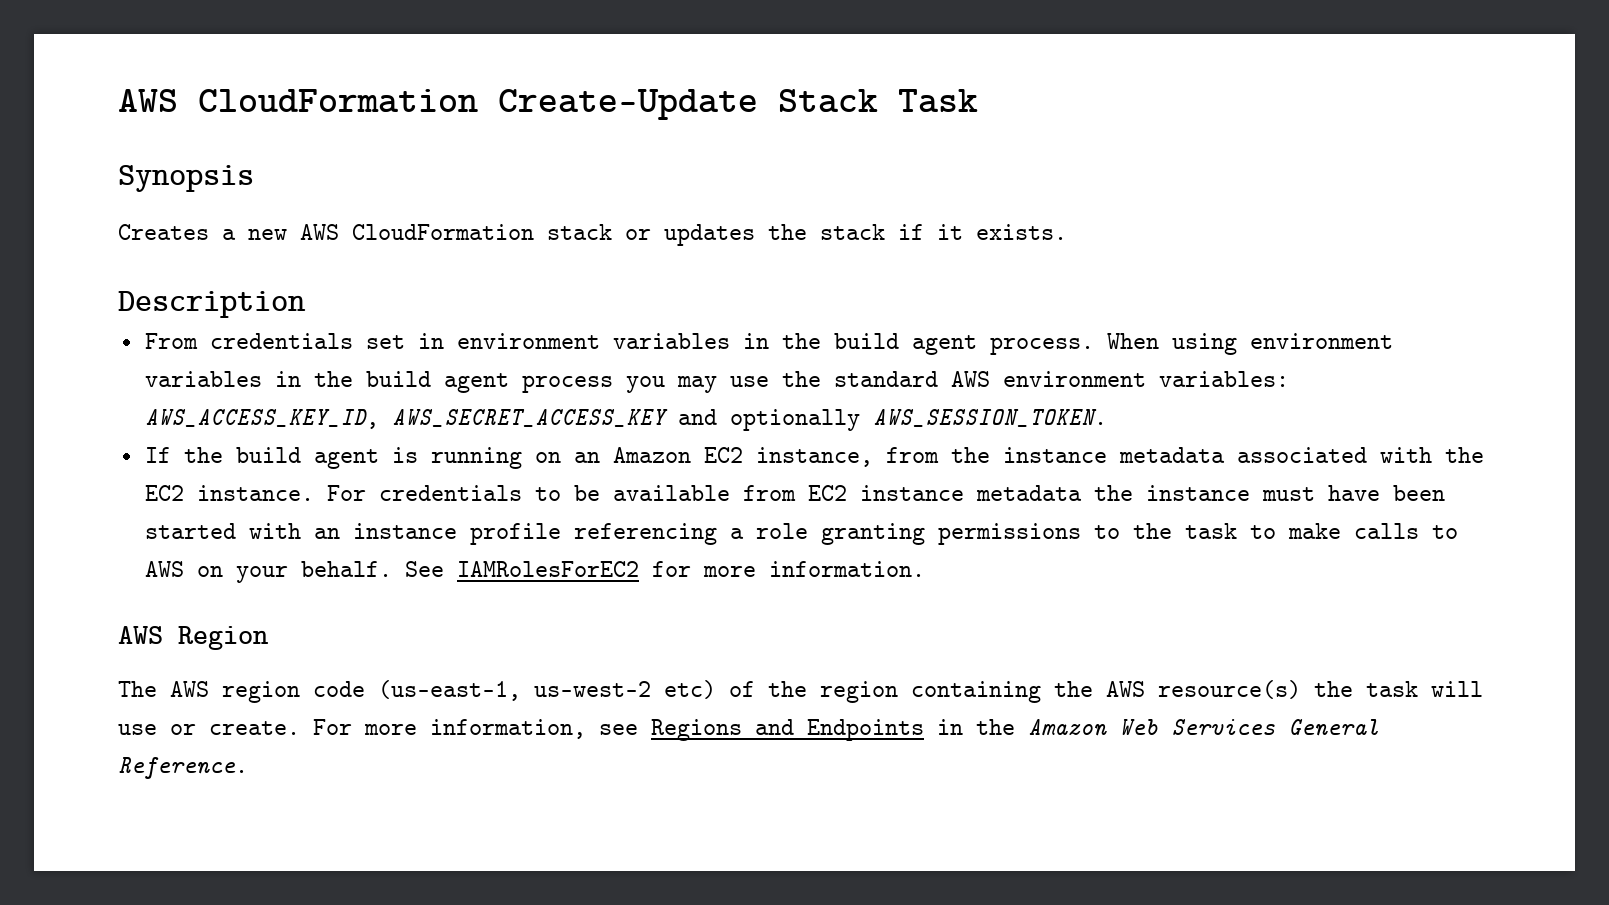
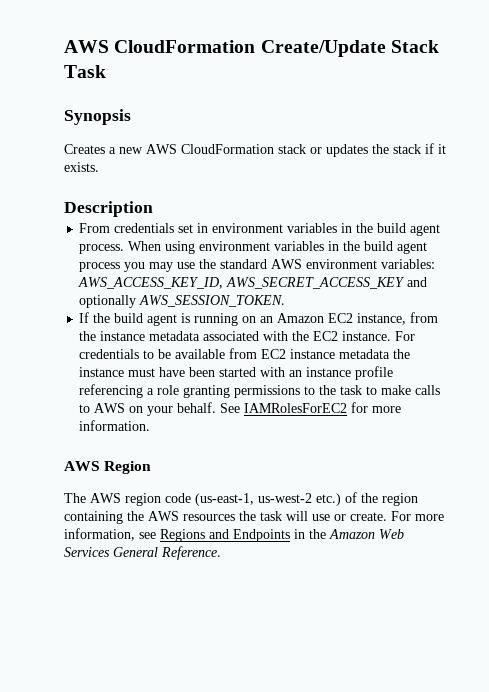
- AWS CloudFormation Create-Update Stack Task
+ AWS CloudFormation Create/Update Stack Task
- The AWS region code (us-east-1, us-west-2 etc) of the region containing the AWS resource(s) the task will use or create.
+ The AWS region code (us-east-1, us-west-2 etc.) of the region containing the AWS resources the task will use or create.

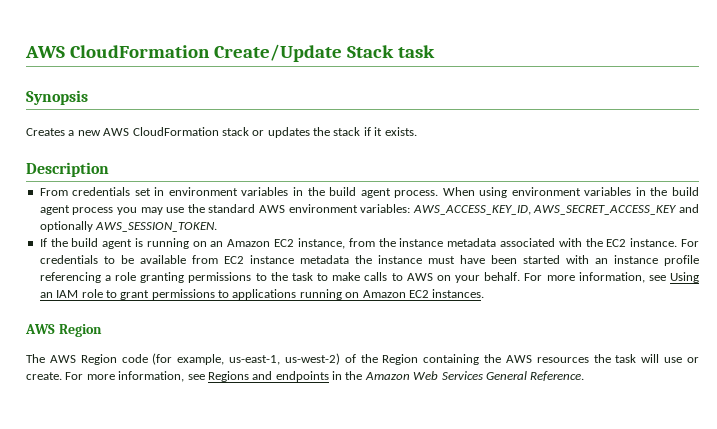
- AWS CloudFormation Create/Update Stack Task
+ AWS CloudFormation Create/Update Stack task
- See IAMRolesForEC2 for more information.
+ For more information, see Using an IAM role to grant permissions to applications running on Amazon EC2 instances.
  AWS Region
- The AWS region code (us-east-1, us-west-2 etc.) of the region containing the AWS resources the task will use or create.
+ The AWS Region code (for example, us-east-1, us-west-2) of the Region containing the AWS resources the task will use or create.
- For more information, see Regions and Endpoints in the Amazon Web Services General Reference.
+ For more information, see Regions and endpoints in the Amazon Web Services General Reference.

